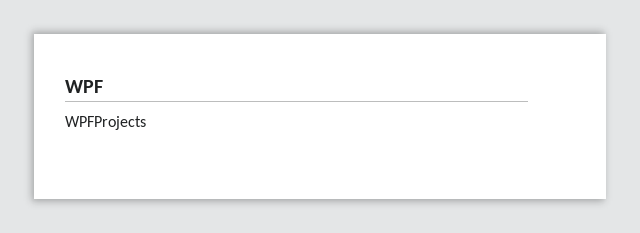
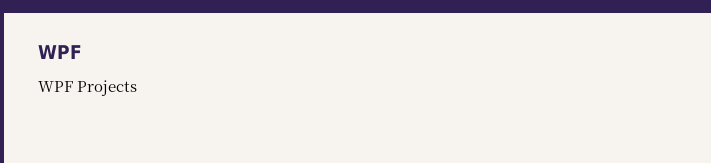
- WPFProjects
+ WPF Projects

